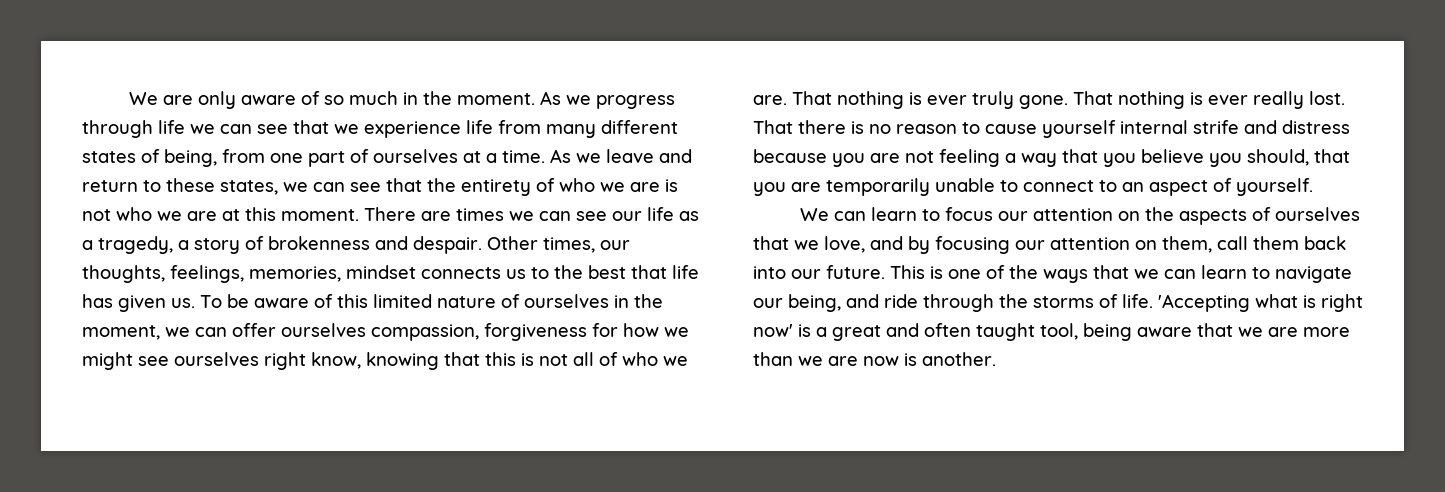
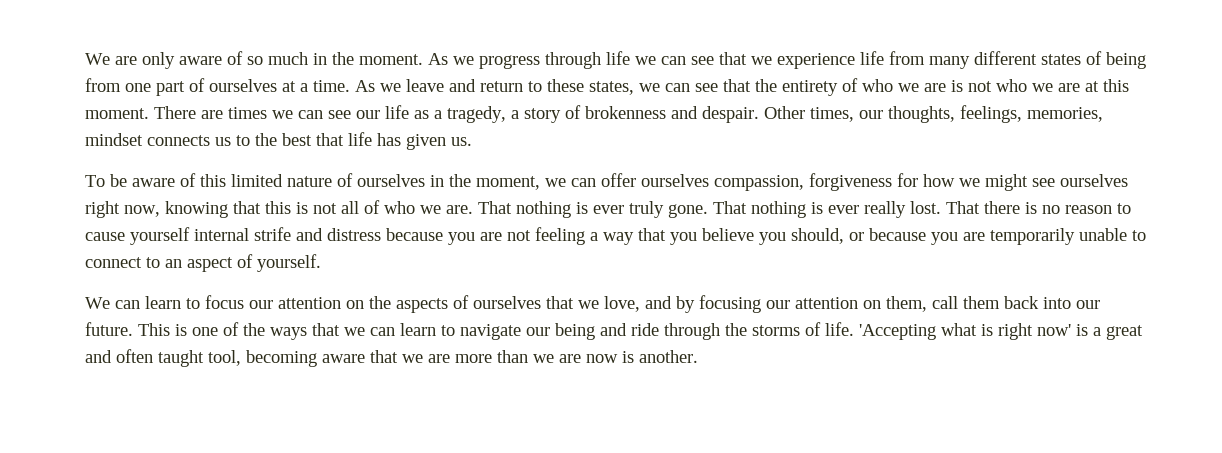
- As we progress through life we can see that we experience life from many different states of being, from one part of ourselves at a time.
+ As we progress through life we can see that we experience life from many different states of being from one part of ourselves at a time.
- Other times, our thoughts, feelings, memories, mindset connects us to the best that life has given us. To be aware of this limited nature of ourselves in the moment, we can offer ourselves compassion, forgiveness for how we might see ourselves right know, knowing that this is not all of who we are.
+ Other times, our thoughts, feelings, memories, mindset connects us to the best that life has given us.
+ To be aware of this limited nature of ourselves in the moment, we can offer ourselves compassion, forgiveness for how we might see ourselves right now, knowing that this is not all of who we are.
- That there is no reason to cause yourself internal strife and distress because you are not feeling a way that you believe you should, that you are temporarily unable to connect to an aspect of yourself.
+ That there is no reason to cause yourself internal strife and distress because you are not feeling a way that you believe you should, or because you are temporarily unable to connect to an aspect of yourself.
- This is one of the ways that we can learn to navigate our being, and ride through the storms of life.
+ This is one of the ways that we can learn to navigate our being and ride through the storms of life.
- 'Accepting what is right now' is a great and often taught tool, being aware that we are more than we are now is another.
+ 'Accepting what is right now' is a great and often taught tool, becoming aware that we are more than we are now is another.

